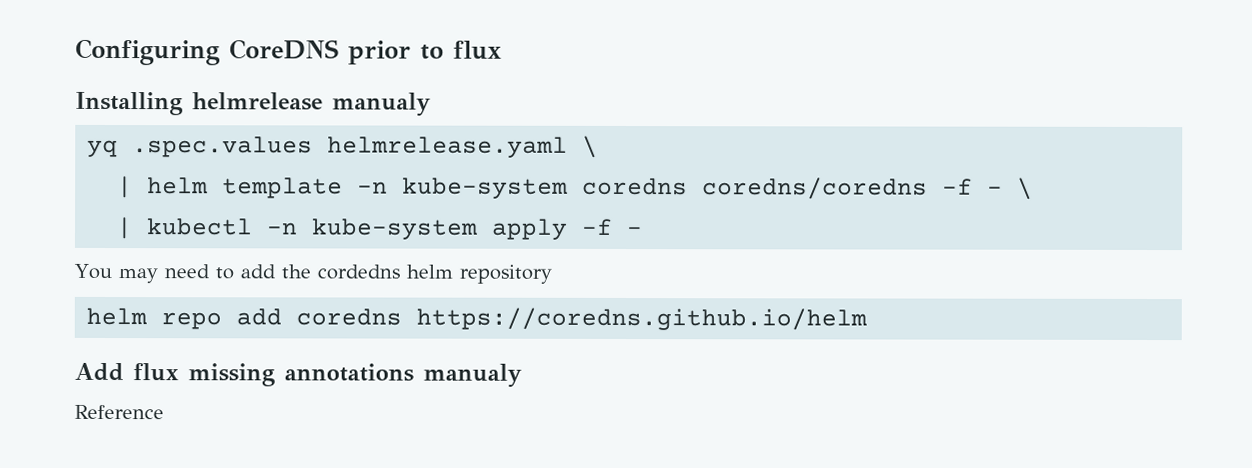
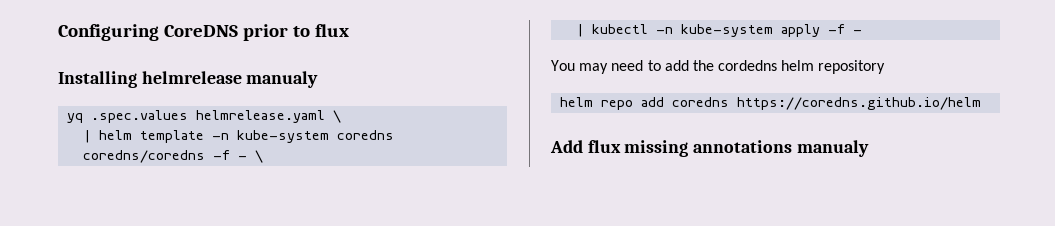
- Reference

